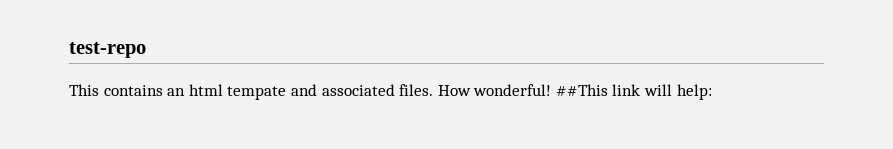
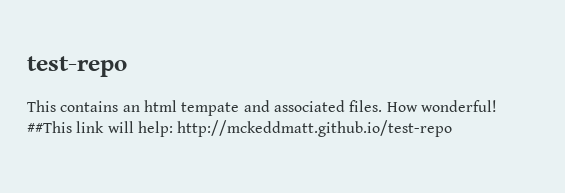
- ##This link will help:
+ ##This link will help: http://mckeddmatt.github.io/test-repo

